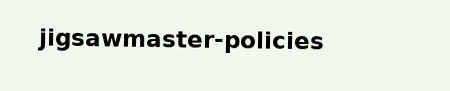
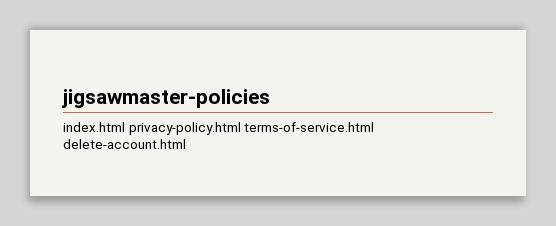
+ index.html privacy-policy.html terms-of-service.html delete-account.html

